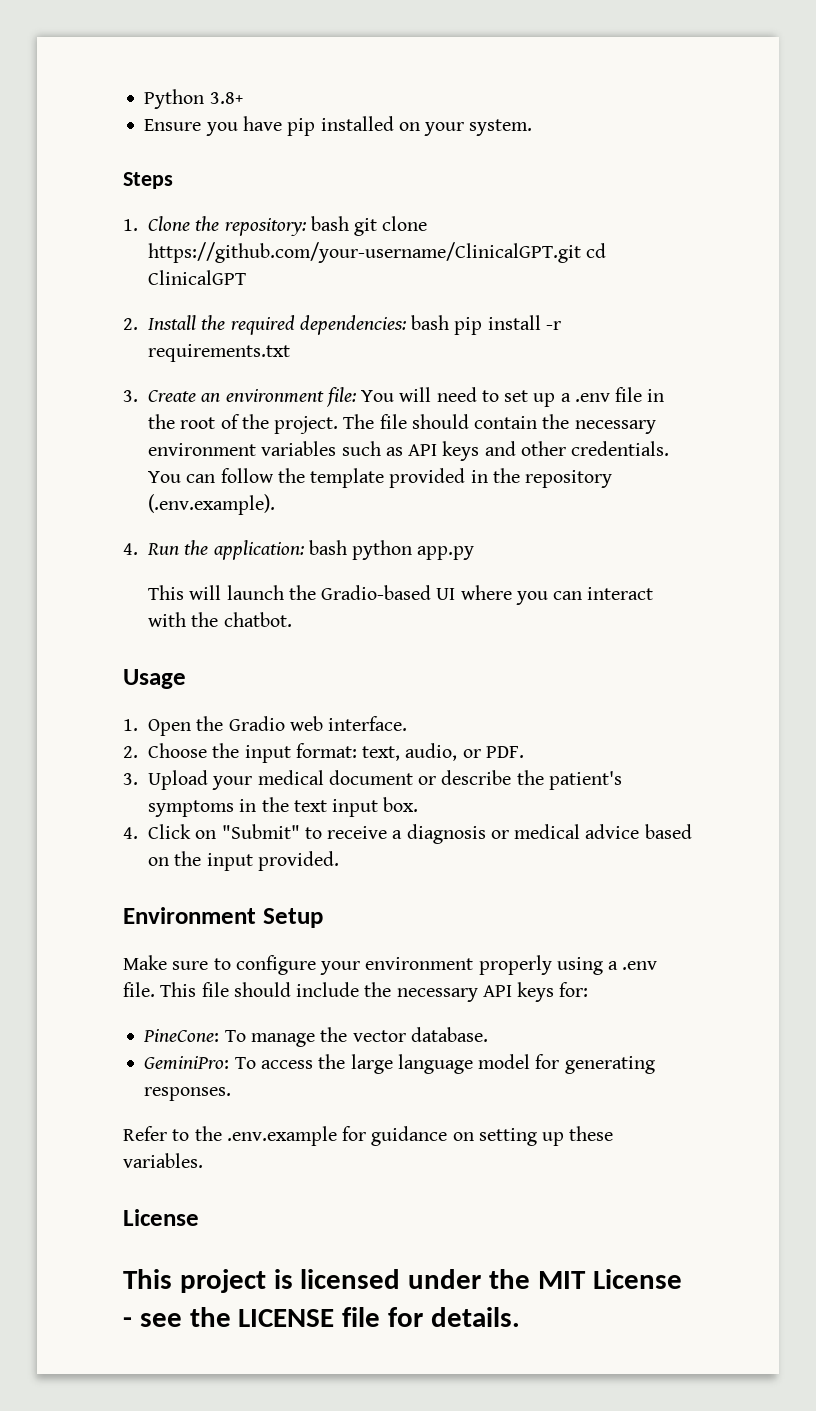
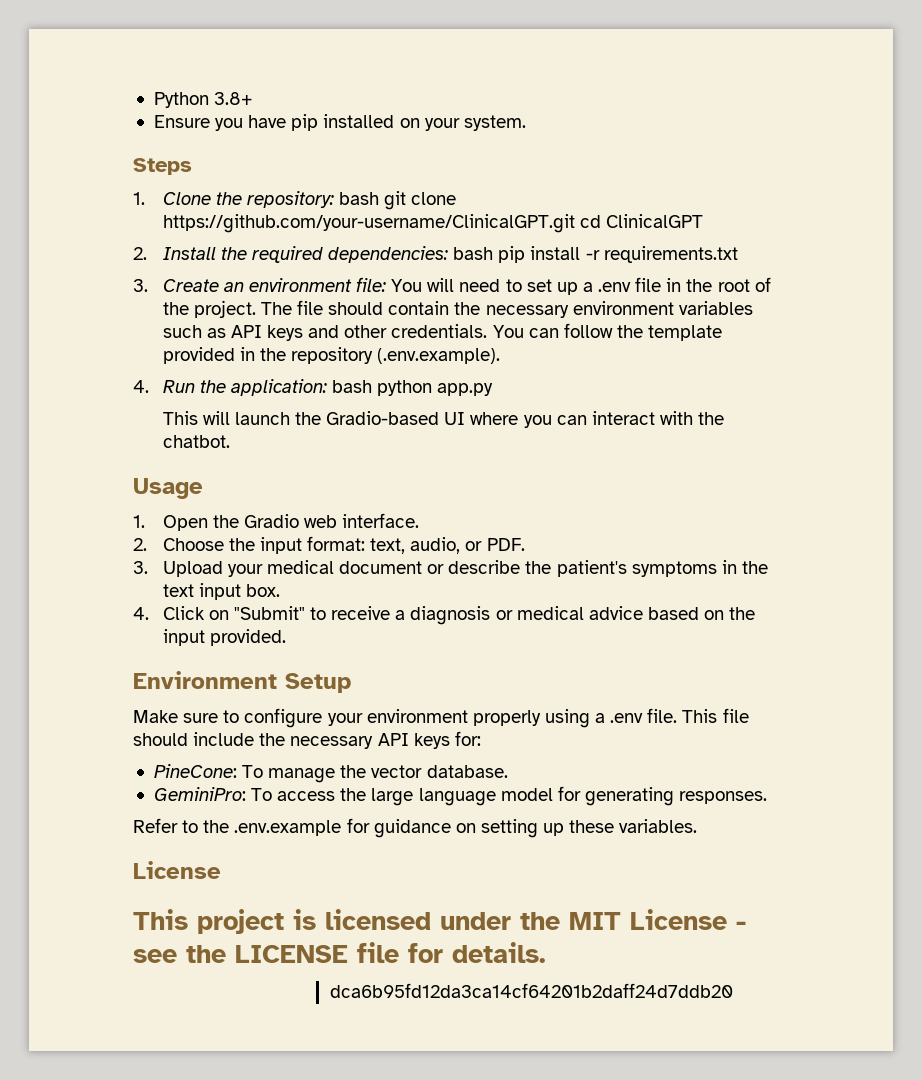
+ dca6b95fd12da3ca14cf64201b2daff24d7ddb20

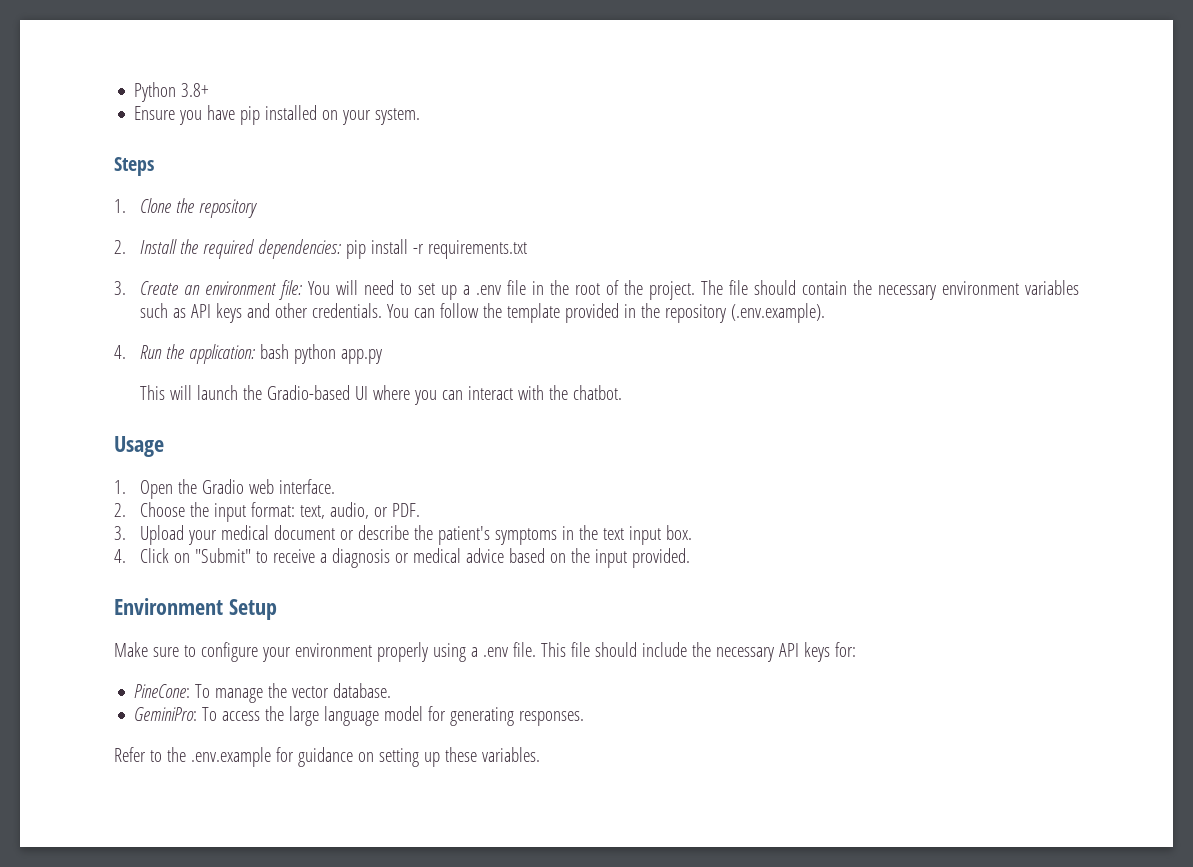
- 1. Clone the repository: bash git clone https://github.com/your-username/ClinicalGPT.git cd ClinicalGPT
+ 1. Clone the repository
- 2. Install the required dependencies: bash pip install -r requirements.txt
+ 2. Install the required dependencies: pip install -r requirements.txt
  Refer to the .env.example for guidance on setting up these variables.
- License
- This project is licensed under the MIT License - see the LICENSE file for details.
- dca6b95fd12da3ca14cf64201b2daff24d7ddb20

